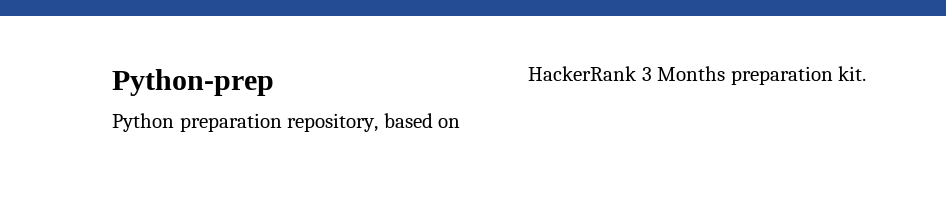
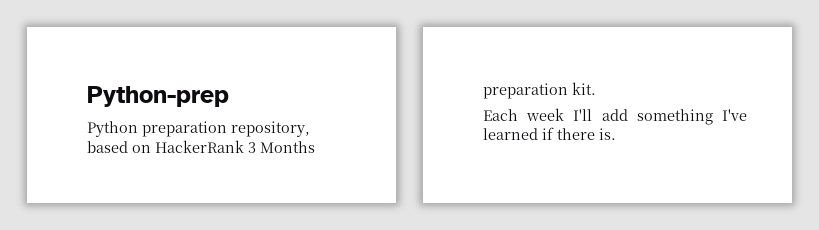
+ Each week I'll add something I've learned if there is.

